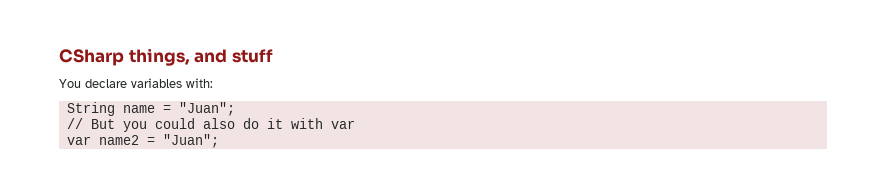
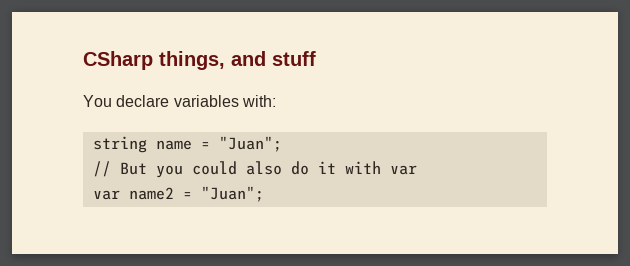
- String name = "Juan";
+ string name = "Juan";

